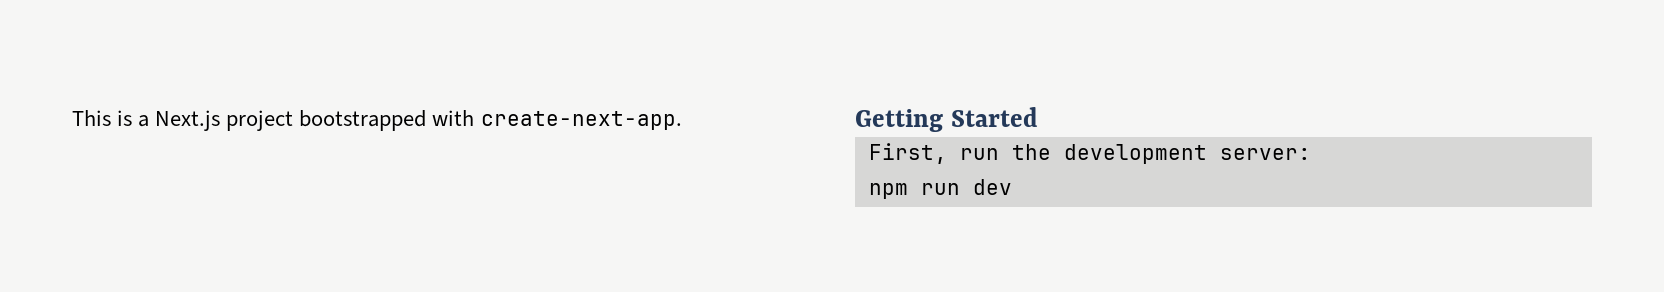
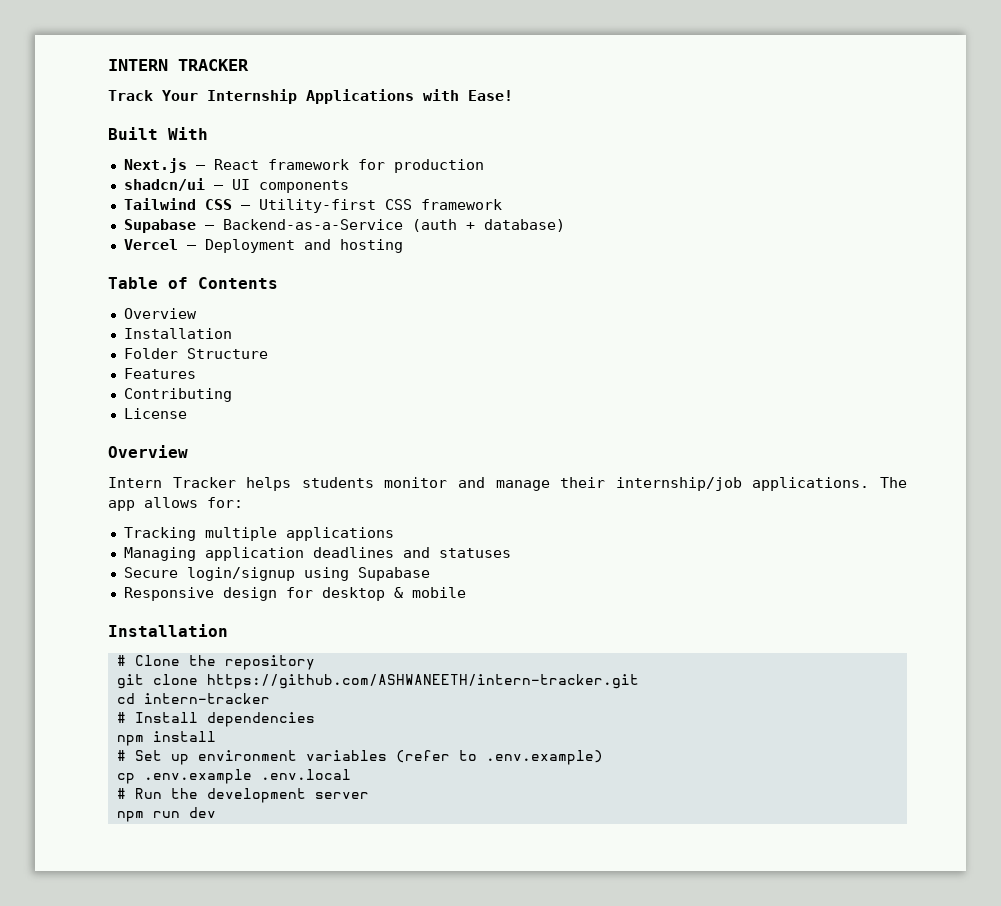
- This is a Next.js project bootstrapped with create-next-app.
- Getting Started
- First, run the development server:
+ INTERN TRACKER
+ Track Your Internship Applications with Ease!
+ Built With
+ Next.js – React framework for production
+ shadcn/ui – UI components
+ Tailwind CSS – Utility-first CSS framework
+ Supabase – Backend-as-a-Service (auth + database)
+ Vercel – Deployment and hosting
+ Table of Contents
+ Overview
+ Installation
+ Folder Structure
+ Features
+ Contributing
+ License
+ Overview
+ Intern Tracker helps students monitor and manage their internship/job applications. The app allows for:
+ Tracking multiple applications
+ Managing application deadlines and statuses
+ Secure login/signup using Supabase
+ Responsive design for desktop & mobile
+ Installation
+ # Clone the repository
+ git clone https://github.com/ASHWANEETH/intern-tracker.git
+ cd intern-tracker
+ # Install dependencies
+ npm install
+ # Set up environment variables (refer to .env.example)
+ cp .env.example .env.local
+ # Run the development server

